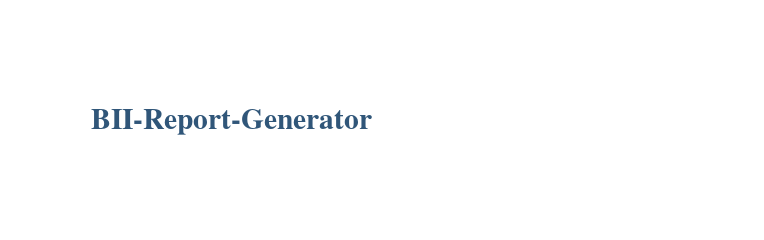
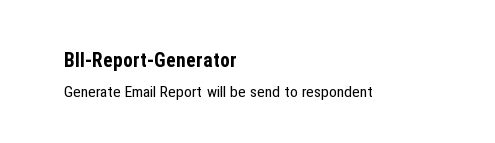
+ Generate Email Report will be send to respondent

